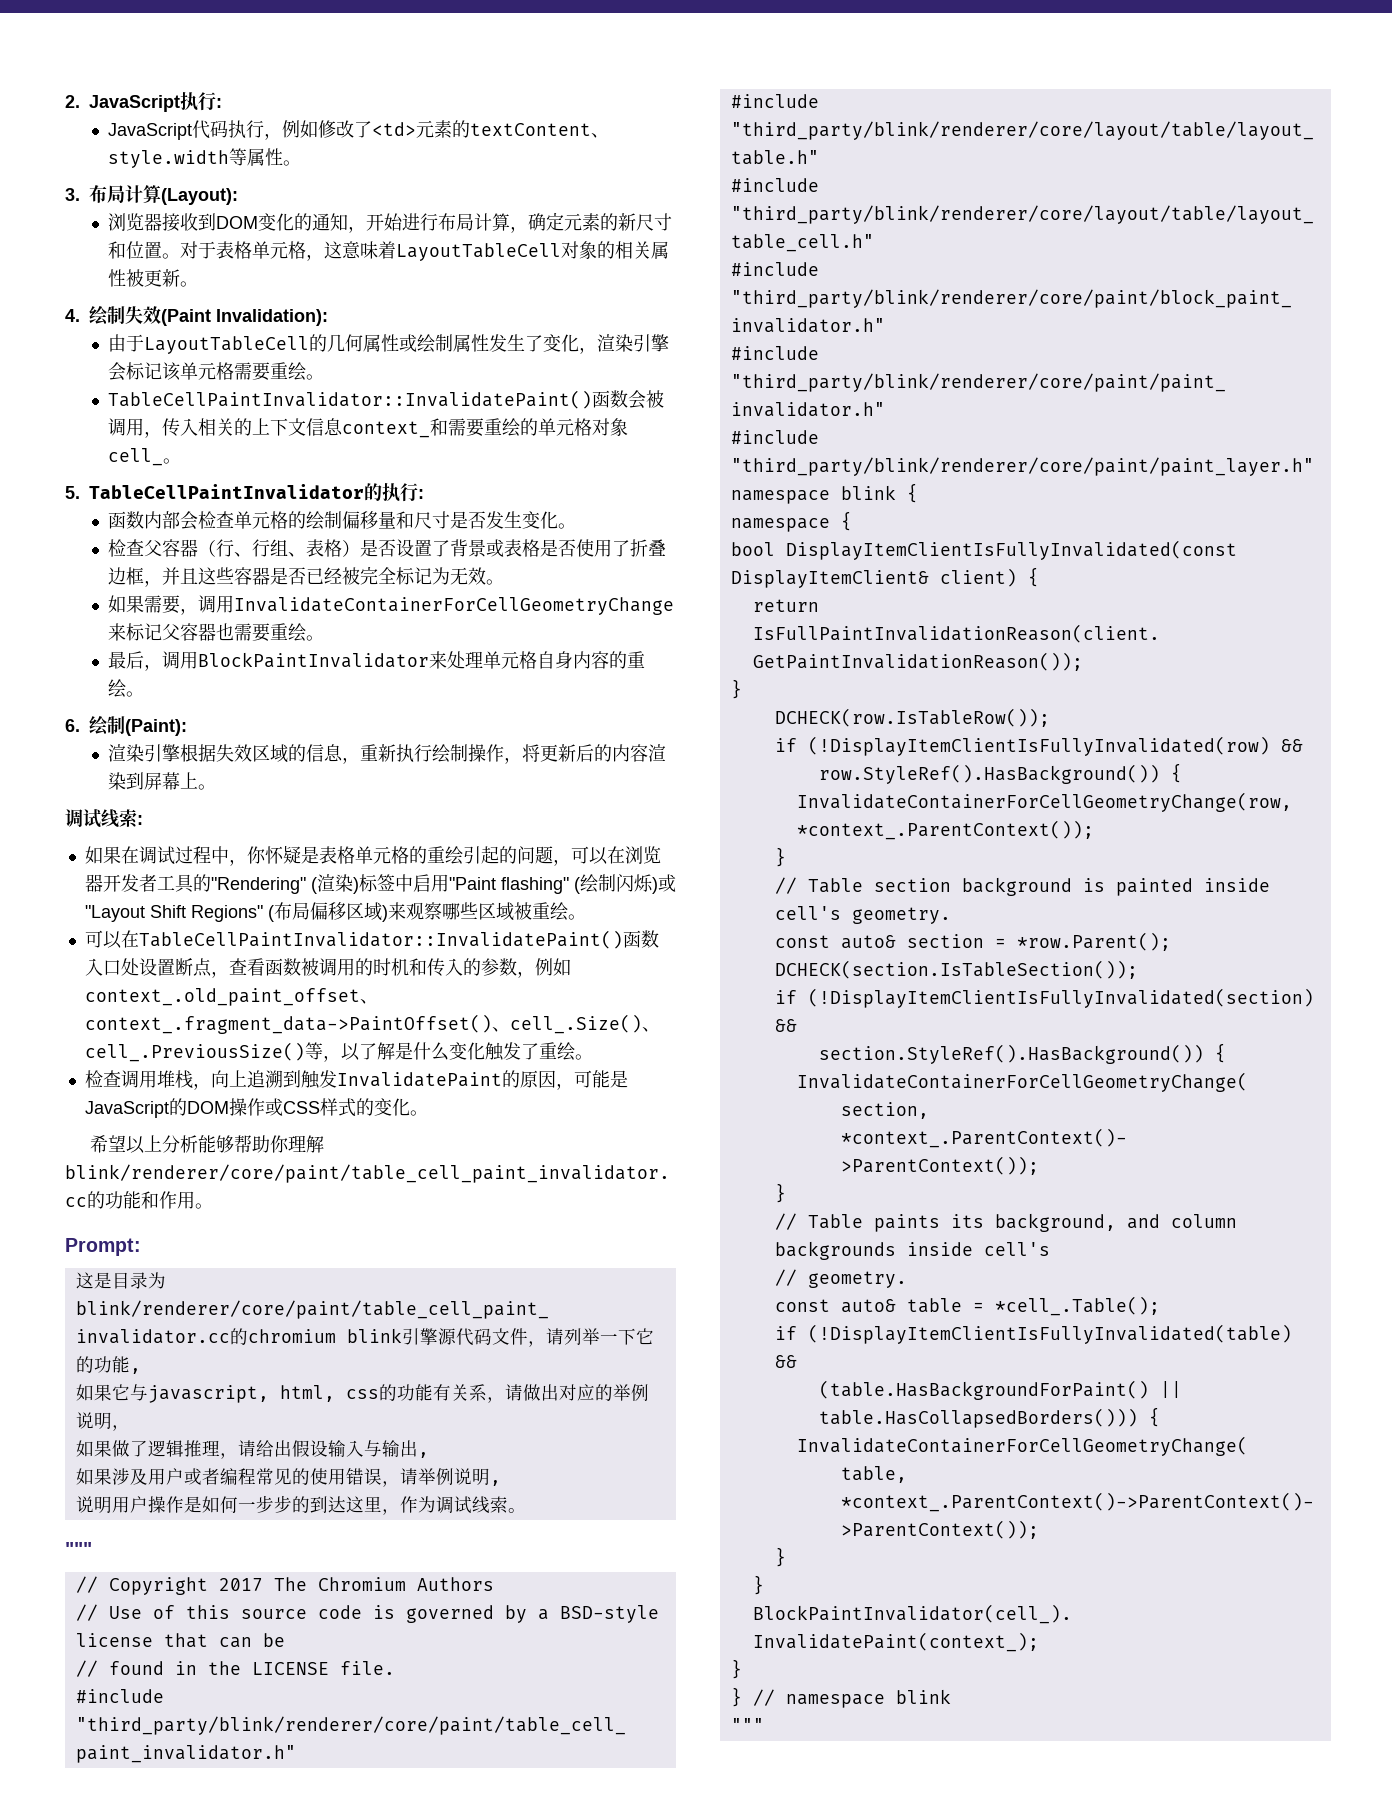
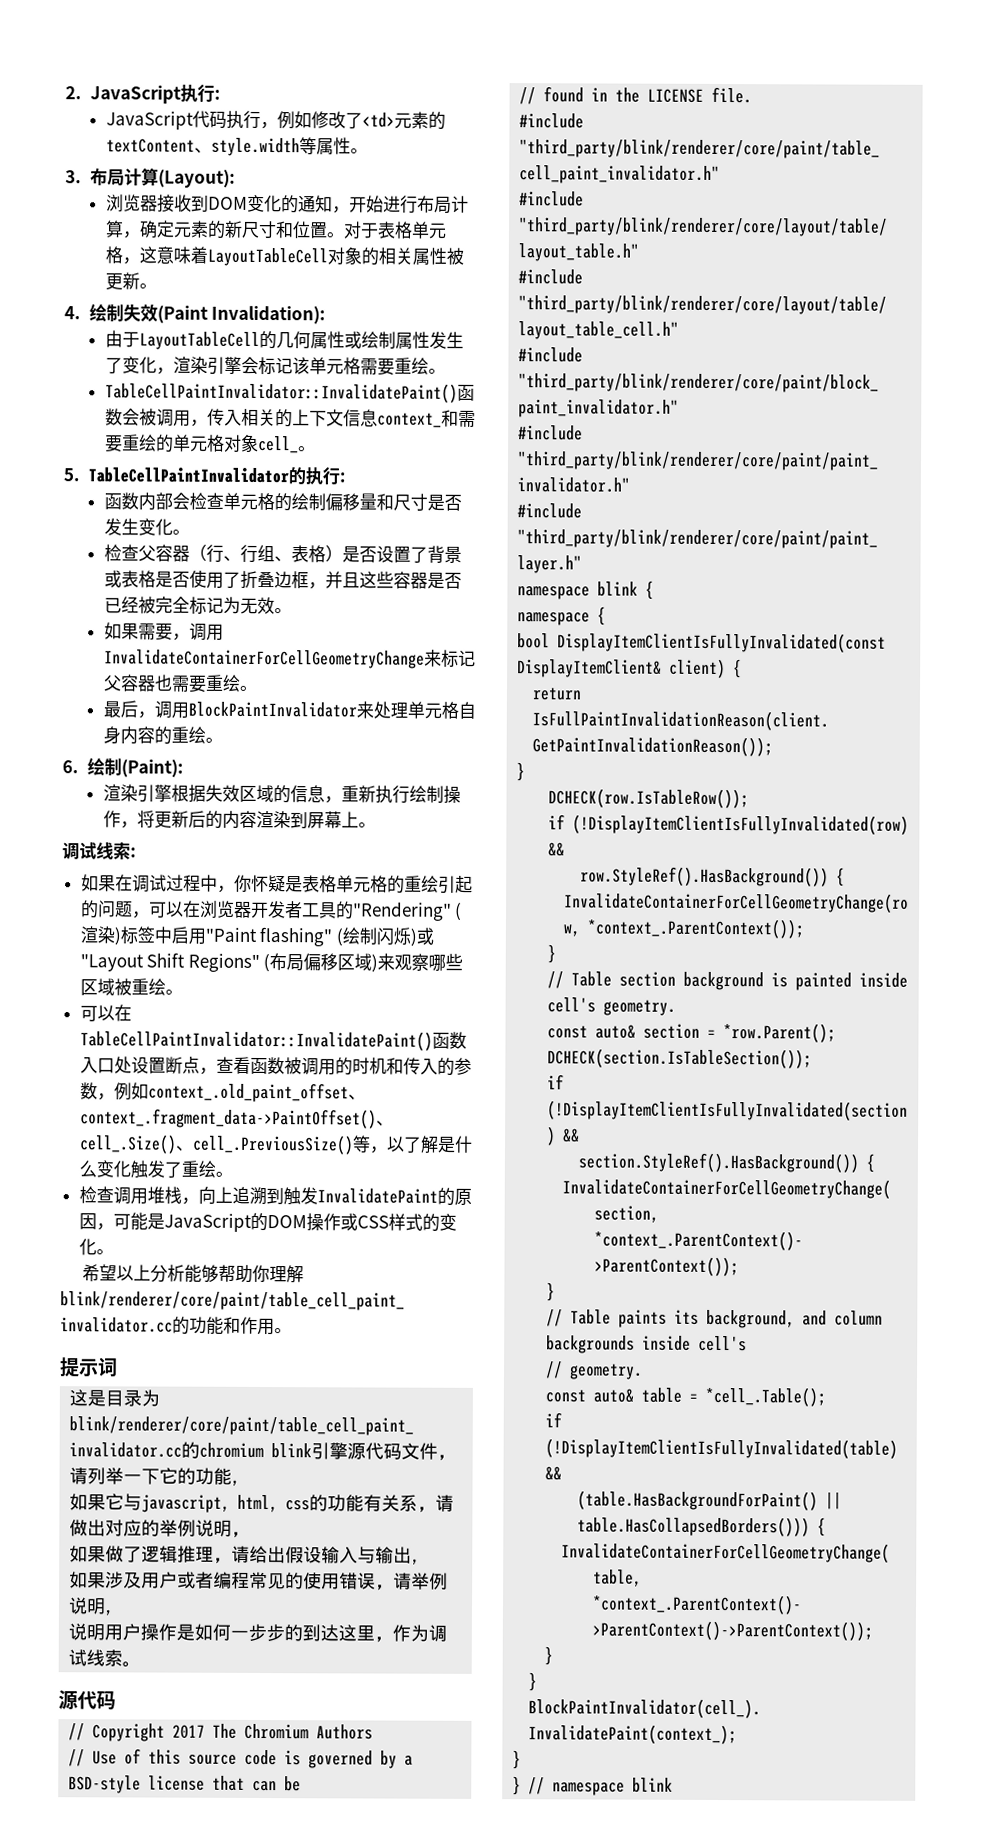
- Prompt:
+ 提示词
  说明用户操作是如何一步步的到达这里，作为调试线索。
- """
+ 源代码
  } // namespace blink
- """

